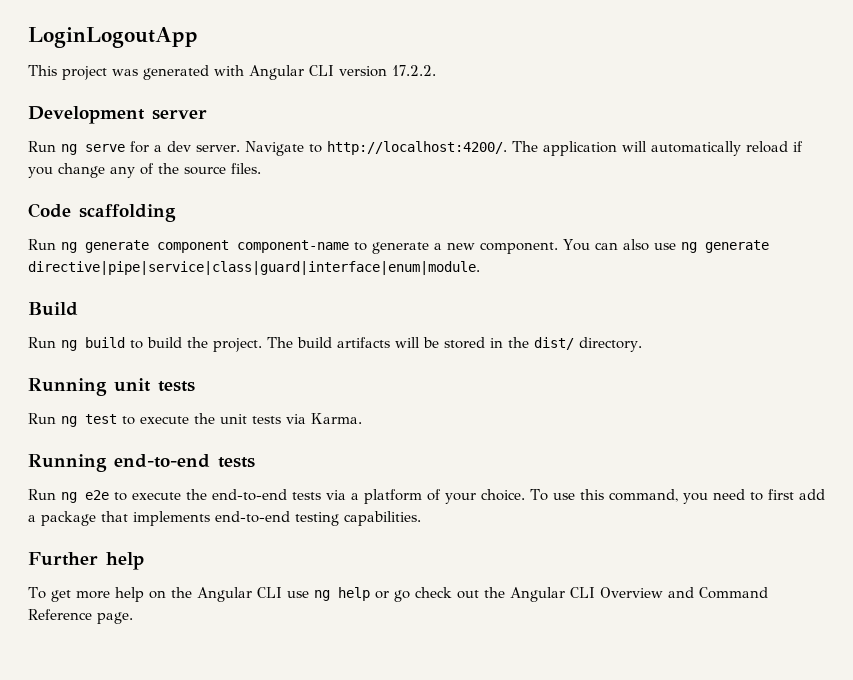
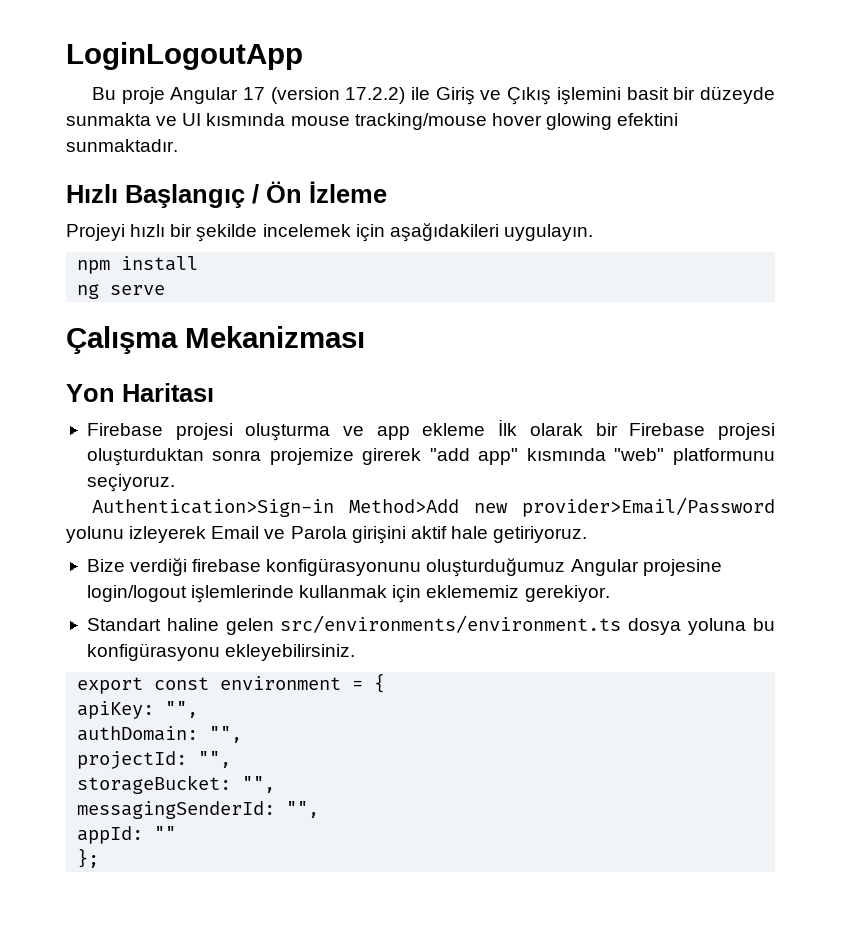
- This project was generated with Angular CLI version 17.2.2.
- Development server
- Run ng serve for a dev server. Navigate to http://localhost:4200/. The application will automatically reload if you change any of the source files.
- Code scaffolding
- Run ng generate component component-name to generate a new component. You can also use ng generate directive|pipe|service|class|guard|interface|enum|module.
- Build
- Run ng build to build the project. The build artifacts will be stored in the dist/ directory.
- Running unit tests
- Run ng test to execute the unit tests via Karma.
- Running end-to-end tests
- Run ng e2e to execute the end-to-end tests via a platform of your choice. To use this command, you need to first add a package that implements end-to-end testing capabilities.
- Further help
- To get more help on the Angular CLI use ng help or go check out the Angular CLI Overview and Command Reference page.
+ Bu proje Angular 17 (version 17.2.2) ile Giriş ve Çıkış işlemini basit bir düzeyde sunmakta ve UI kısmında mouse tracking/mouse hover glowing efektini sunmaktadır.
+ Hızlı Başlangıç / Ön İzleme
+ Projeyi hızlı bir şekilde incelemek için aşağıdakileri uygulayın.
+ npm install
+ ng serve
+ Çalışma Mekanizması
+ Yon Haritası
+ Firebase projesi oluşturma ve app ekleme İlk olarak bir Firebase projesi oluşturduktan sonra projemize girerek "add app" kısmında "web" platformunu seçiyoruz.
+ Authentication>Sign-in Method>Add new provider>Email/Password yolunu izleyerek Email ve Parola girişini aktif hale getiriyoruz.
+ Bize verdiği firebase konfigürasyonunu oluşturduğumuz Angular projesine login/logout işlemlerinde kullanmak için eklememiz gerekiyor.
+ Standart haline gelen src/environments/environment.ts dosya yoluna bu konfigürasyonu ekleyebilirsiniz.
+ export const environment = {
+ apiKey: "",
+ authDomain: "",
+ projectId: "",
+ storageBucket: "",
+ messagingSenderId: "",
+ appId: ""
+ };

